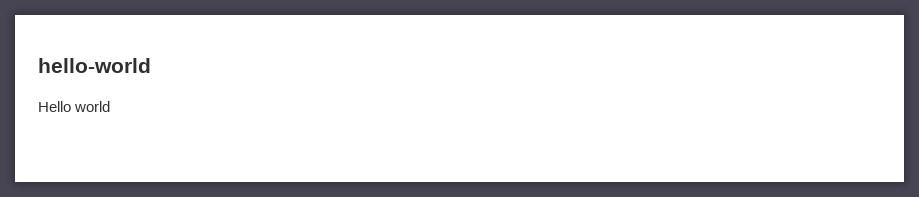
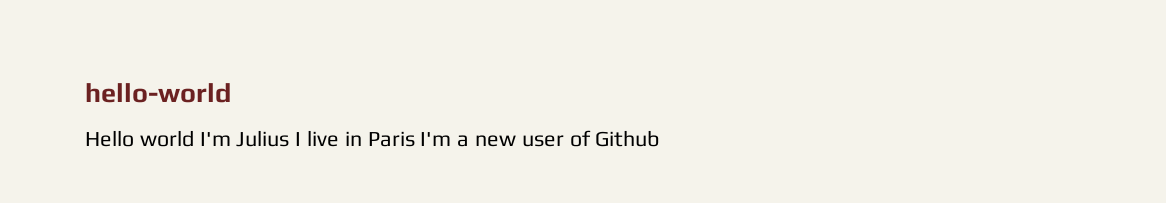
- Hello world
+ Hello world I'm Julius I live in Paris I'm a new user of Github

